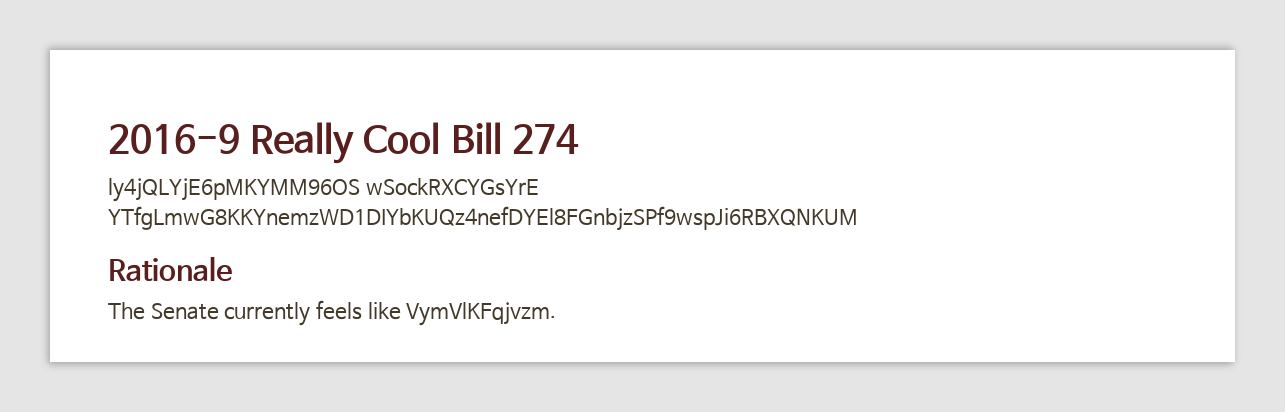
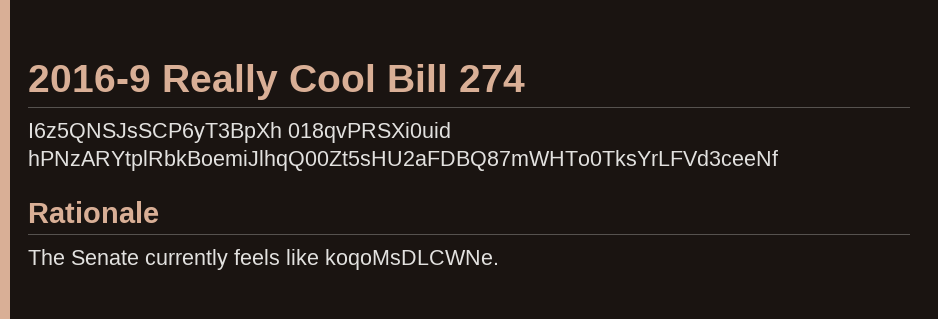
- ly4jQLYjE6pMKYMM96OS wSockRXCYGsYrE YTfgLmwG8KKYnemzWD1DIYbKUQz4nefDYEl8FGnbjzSPf9wspJi6RBXQNKUM
+ I6z5QNSJsSCP6yT3BpXh 018qvPRSXi0uid hPNzARYtplRbkBoemiJlhqQ00Zt5sHU2aFDBQ87mWHTo0TksYrLFVd3ceeNf
- The Senate currently feels like VymVlKFqjvzm.
+ The Senate currently feels like koqoMsDLCWNe.

